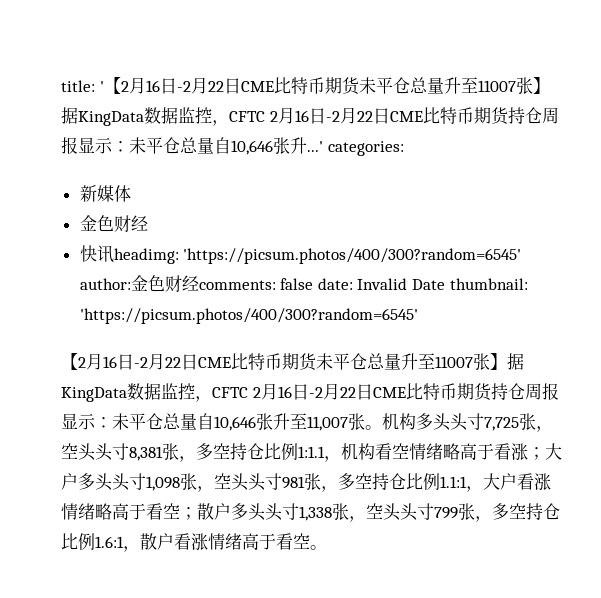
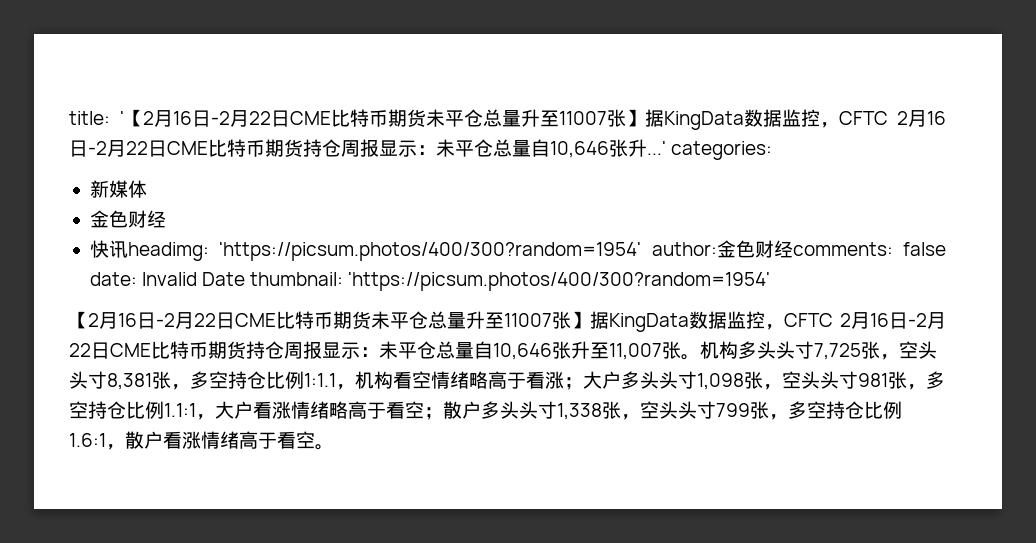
- 快讯headimg: 'https://picsum.photos/400/300?random=6545' author:金色财经comments: false date: Invalid Date thumbnail: 'https://picsum.photos/400/300?random=6545'
+ 快讯headimg: 'https://picsum.photos/400/300?random=1954' author:金色财经comments: false date: Invalid Date thumbnail: 'https://picsum.photos/400/300?random=1954'

